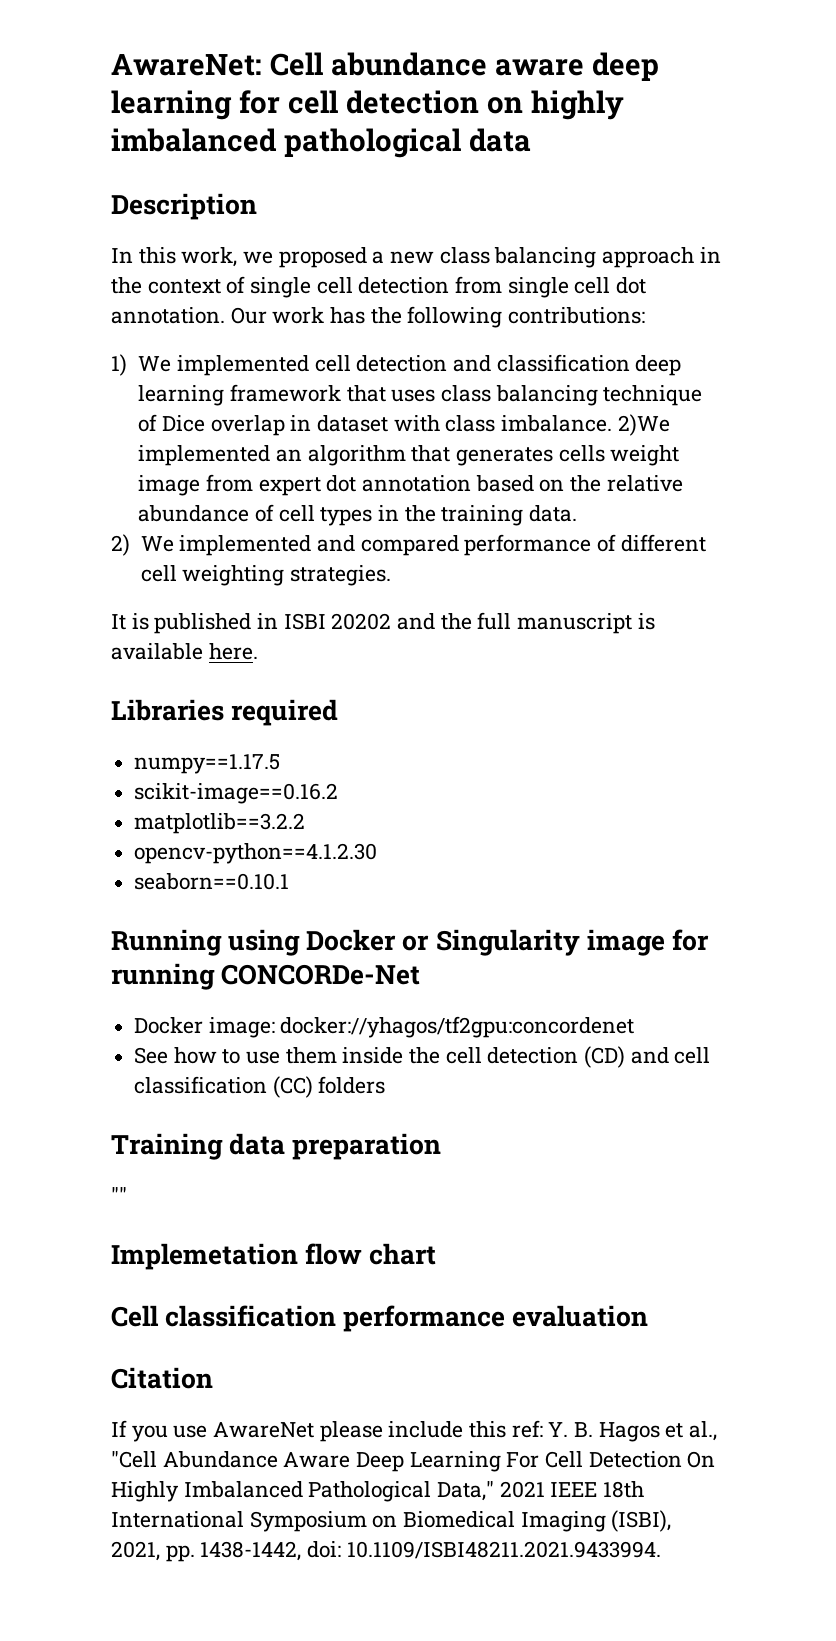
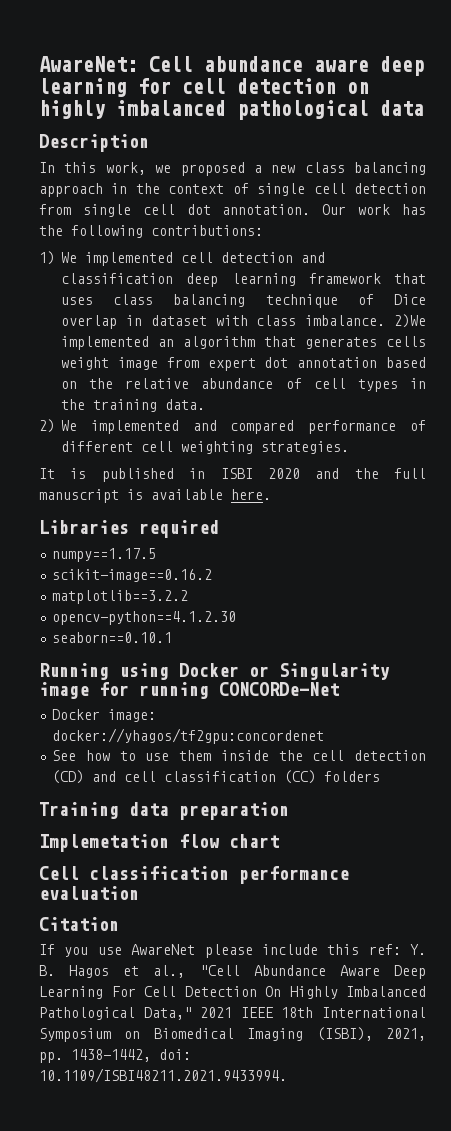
- It is published in ISBI 20202 and the full manuscript is available here.
+ It is published in ISBI 2020 and the full manuscript is available here.
- ""

